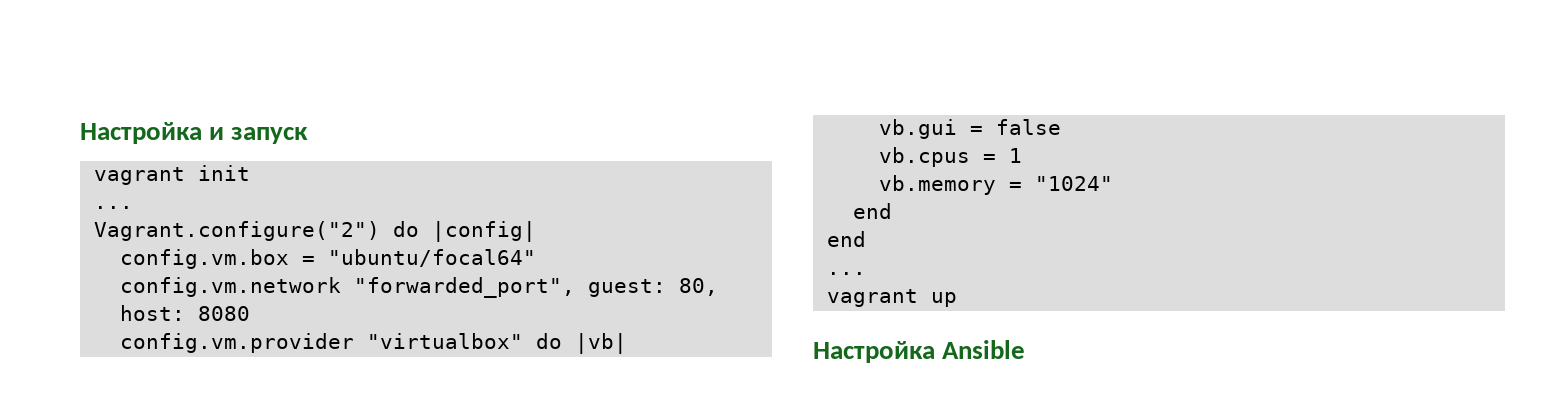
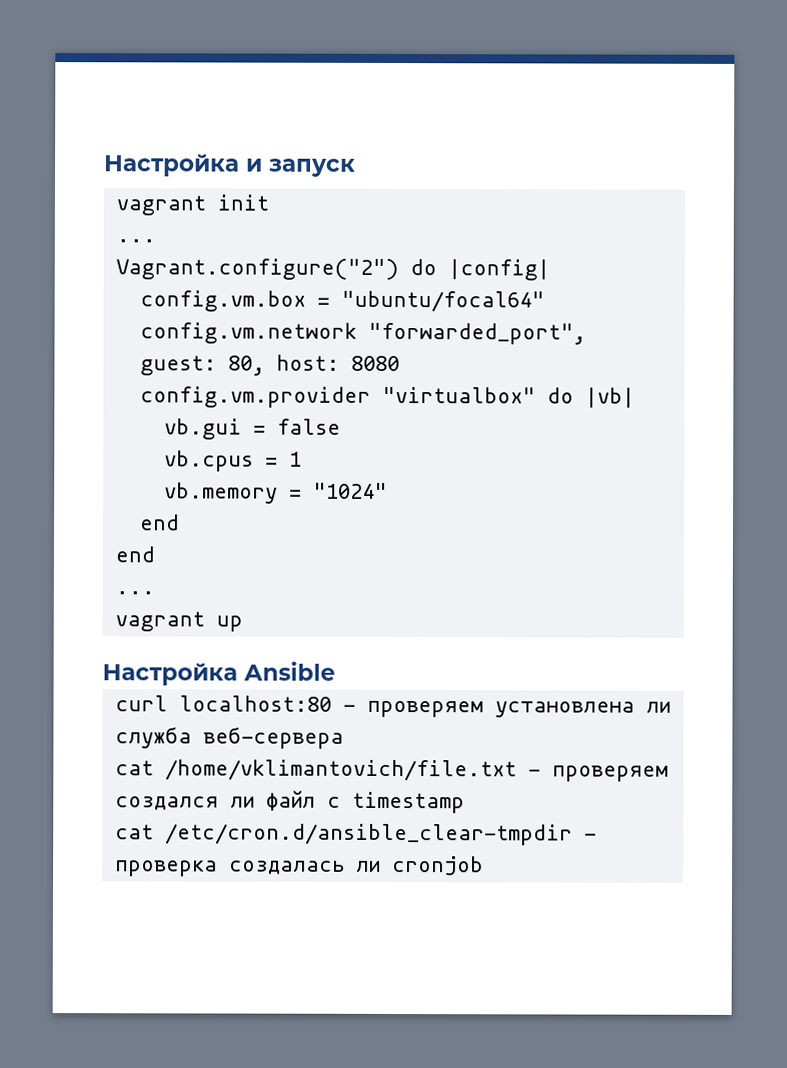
+ curl localhost:80 - проверяем установлена ли служба веб-сервера
+ cat /home/vklimantovich/file.txt - проверяем создался ли файл с timestamp
+ cat /etc/cron.d/ansible_clear-tmpdir - проверка создалась ли cronjob

